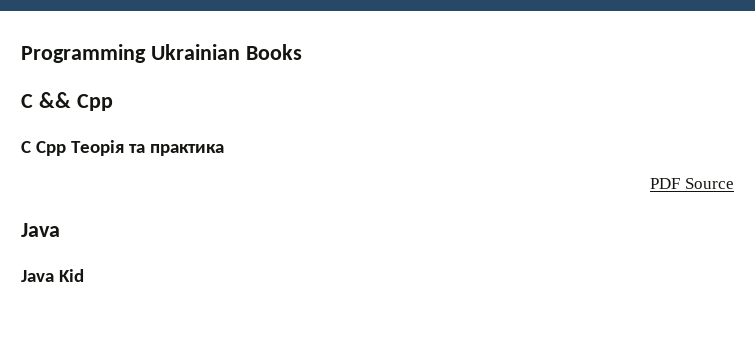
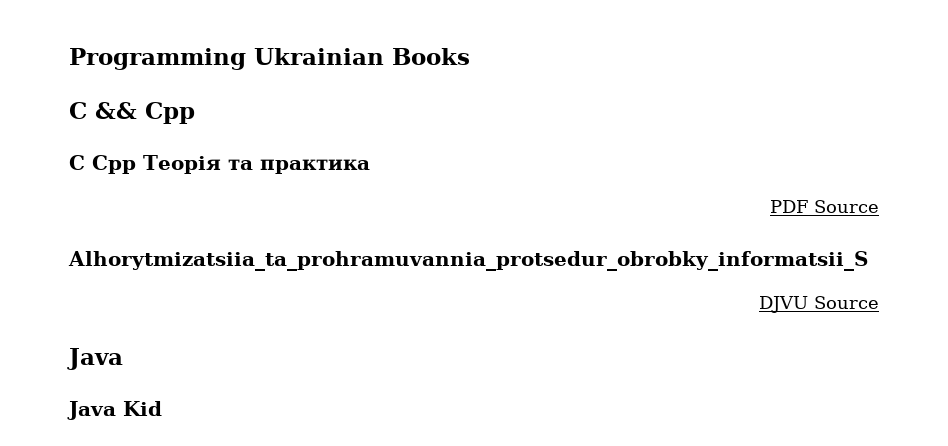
+ Alhorytmizatsiia_ta_prohramuvannia_protsedur_obrobky_informatsii_S
+ DJVU Source

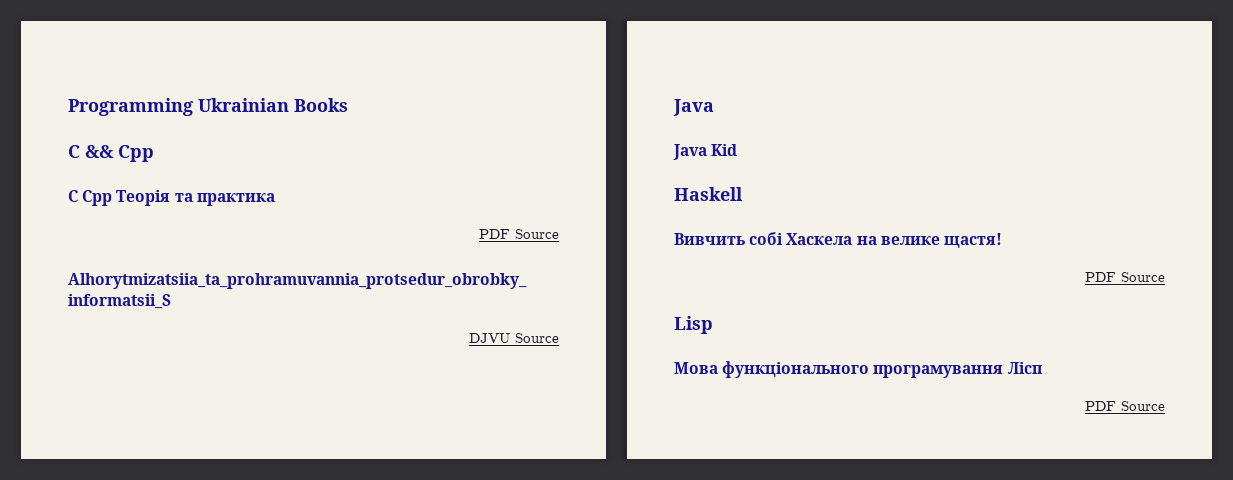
+ Haskell
+ Вивчить собі Хаскела на велике щастя!
+ PDF Source
+ Lisp
+ Мова функціонального програмування Лiсп
+ PDF Source

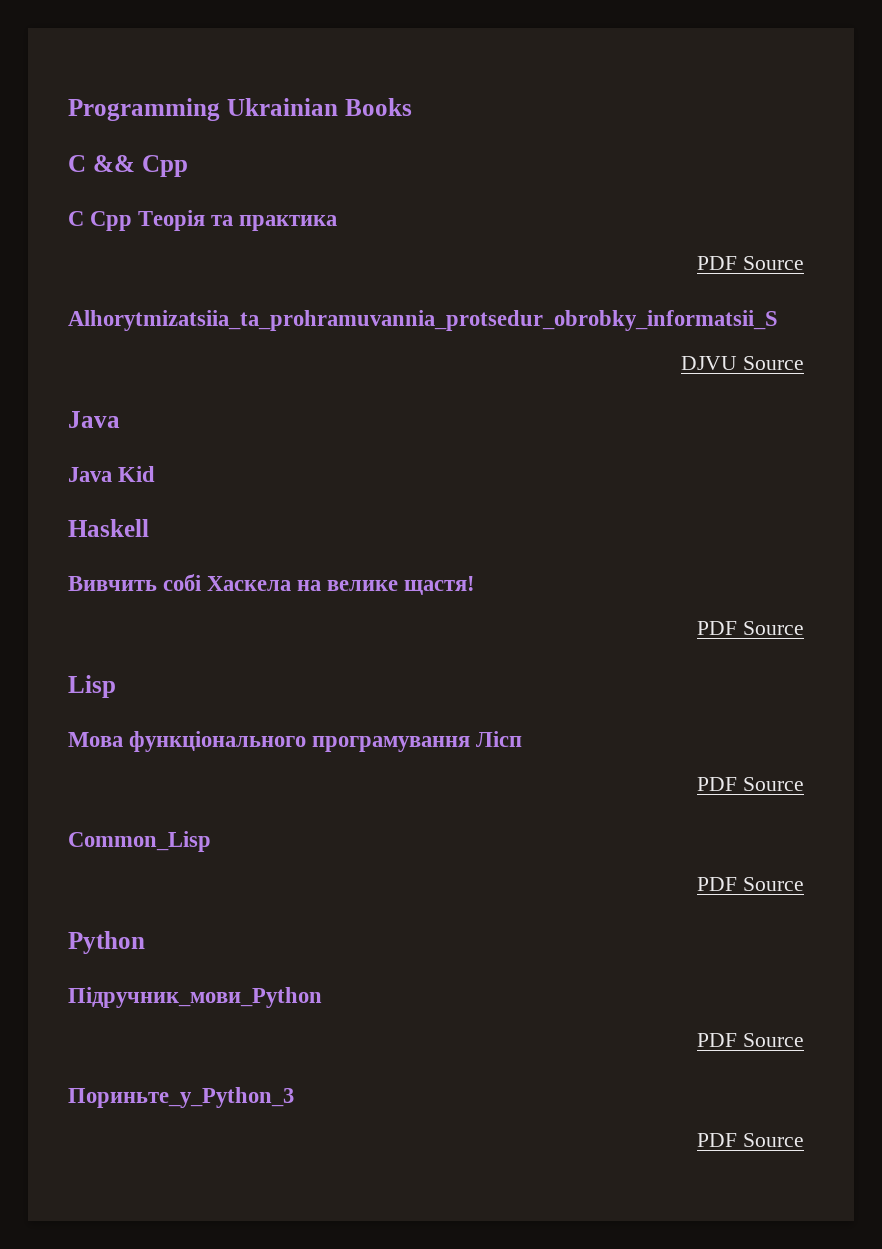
+ Common_Lisp
+ PDF Source
+ Python
+ Підручник_мови_Python
+ PDF Source
+ Пориньте_у_Python_3
+ PDF Source

